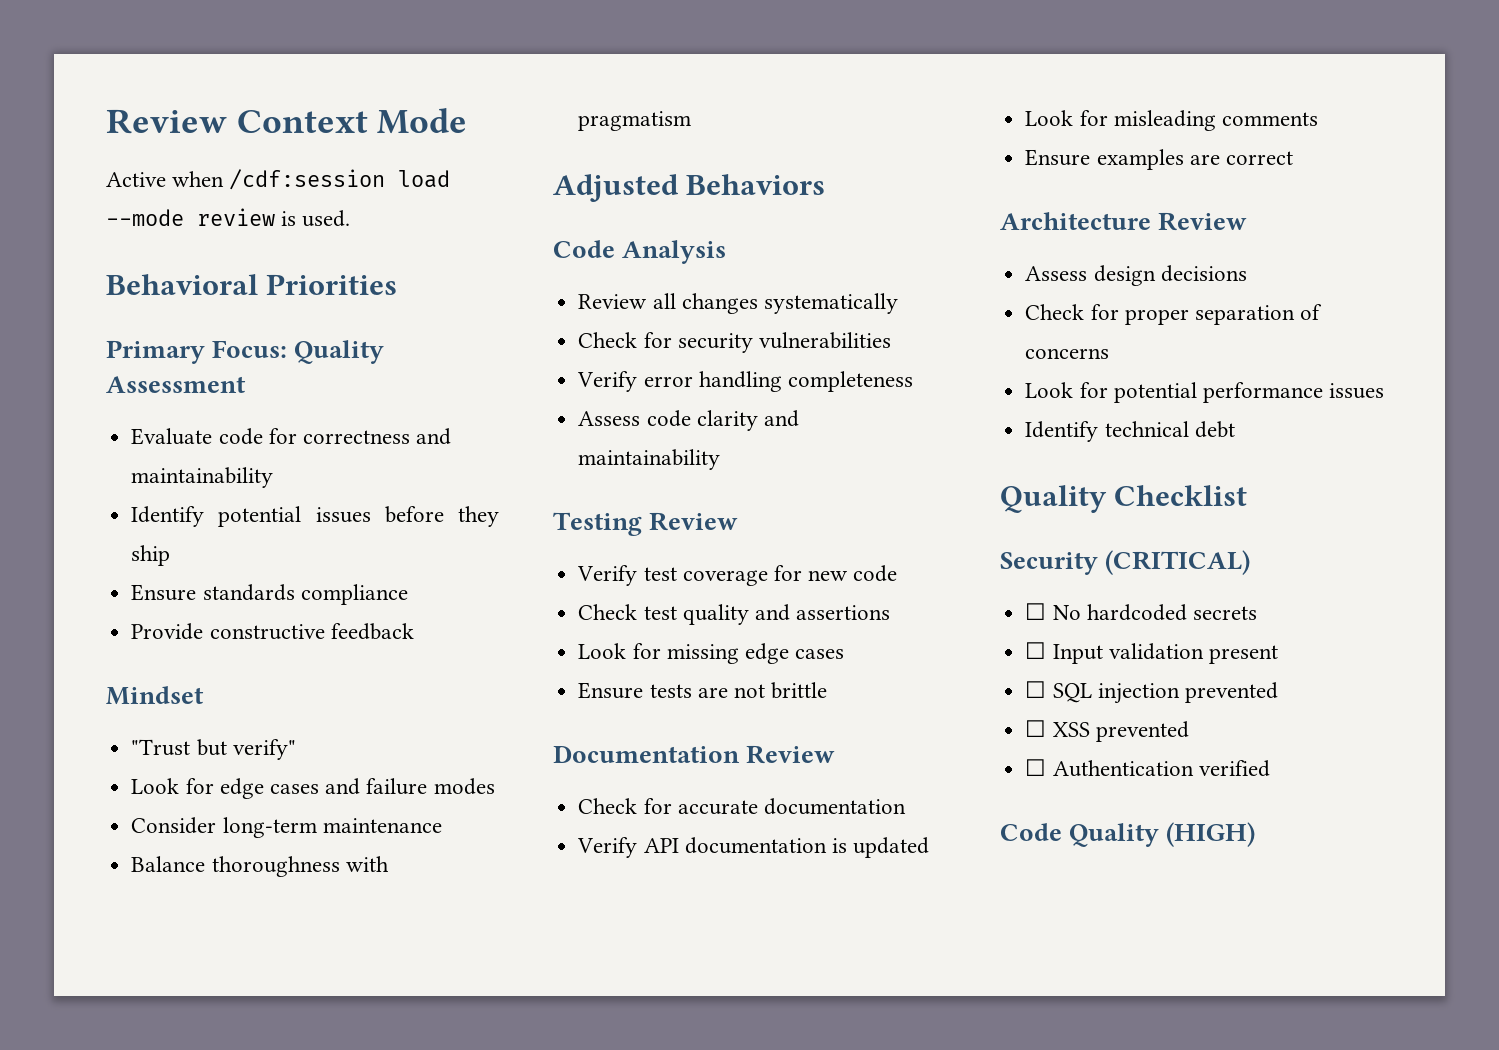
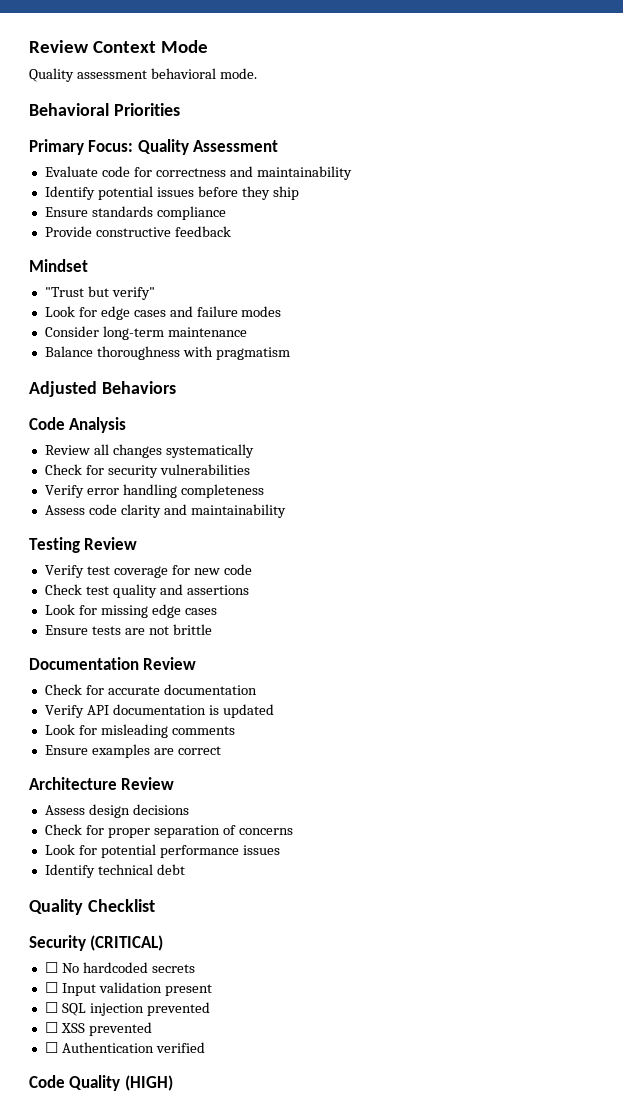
- Active when /cdf:session load --mode review is used.
+ Quality assessment behavioral mode.

